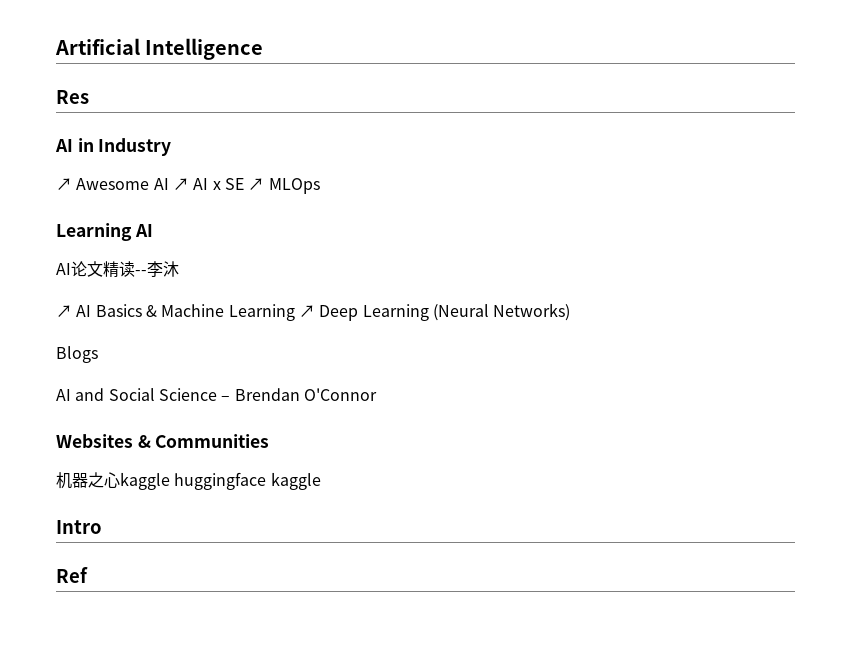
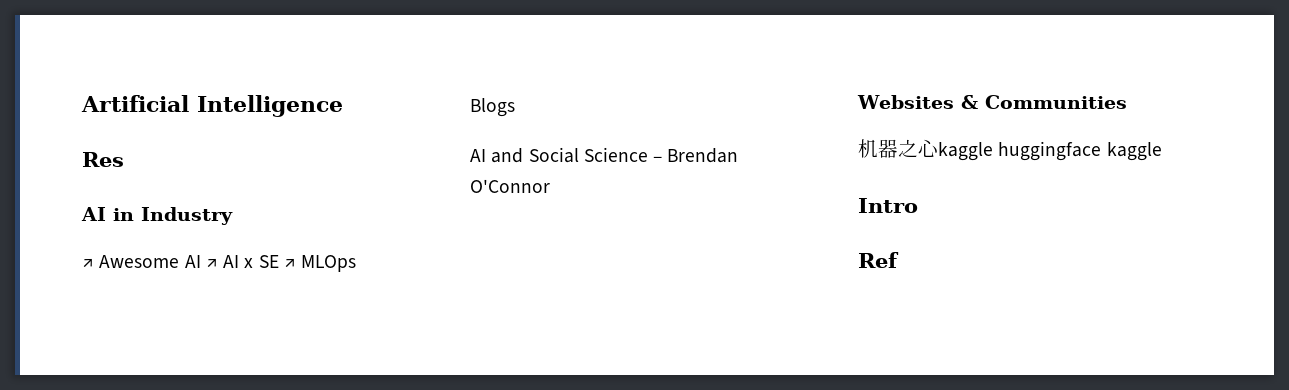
- Learning AI
- AI论文精读--李沐
- ↗ AI Basics & Machine Learning ↗ Deep Learning (Neural Networks)

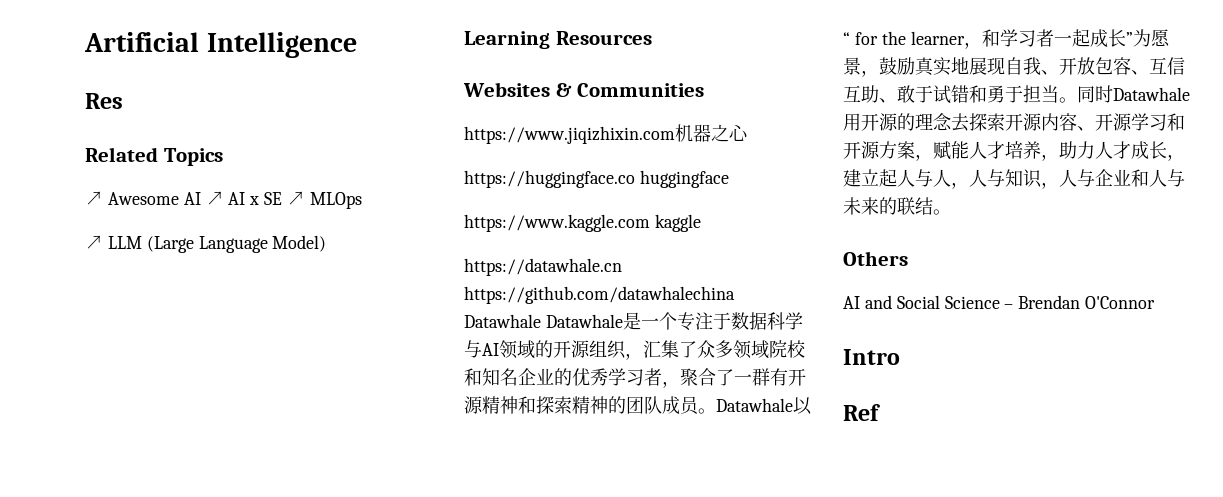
- AI in Industry
+ Related Topics
- Blogs
+ ↗ LLM (Large Language Model)
+ Learning Resources
+ Websites & Communities
+ https://www.jiqizhixin.com机器之心
+ https://huggingface.co huggingface
+ https://www.kaggle.com kaggle
+ https://datawhale.cn https://github.com/datawhalechina Datawhale Datawhale是一个专注于数据科学与AI领域的开源组织，汇集了众多领域院校和知名企业的优秀学习者，聚合了一群有开源精神和探索精神的团队成员。Datawhale以“ for the learner，和学习者一起成长”为愿景，鼓励真实地展现自我、开放包容、互信互助、敢于试错和勇于担当。同时Datawhale用开源的理念去探索开源内容、开源学习和开源方案，赋能人才培养，助力人才成长，建立起人与人，人与知识，人与企业和人与未来的联结。
+ Others
- Websites & Communities
- 机器之心kaggle huggingface kaggle

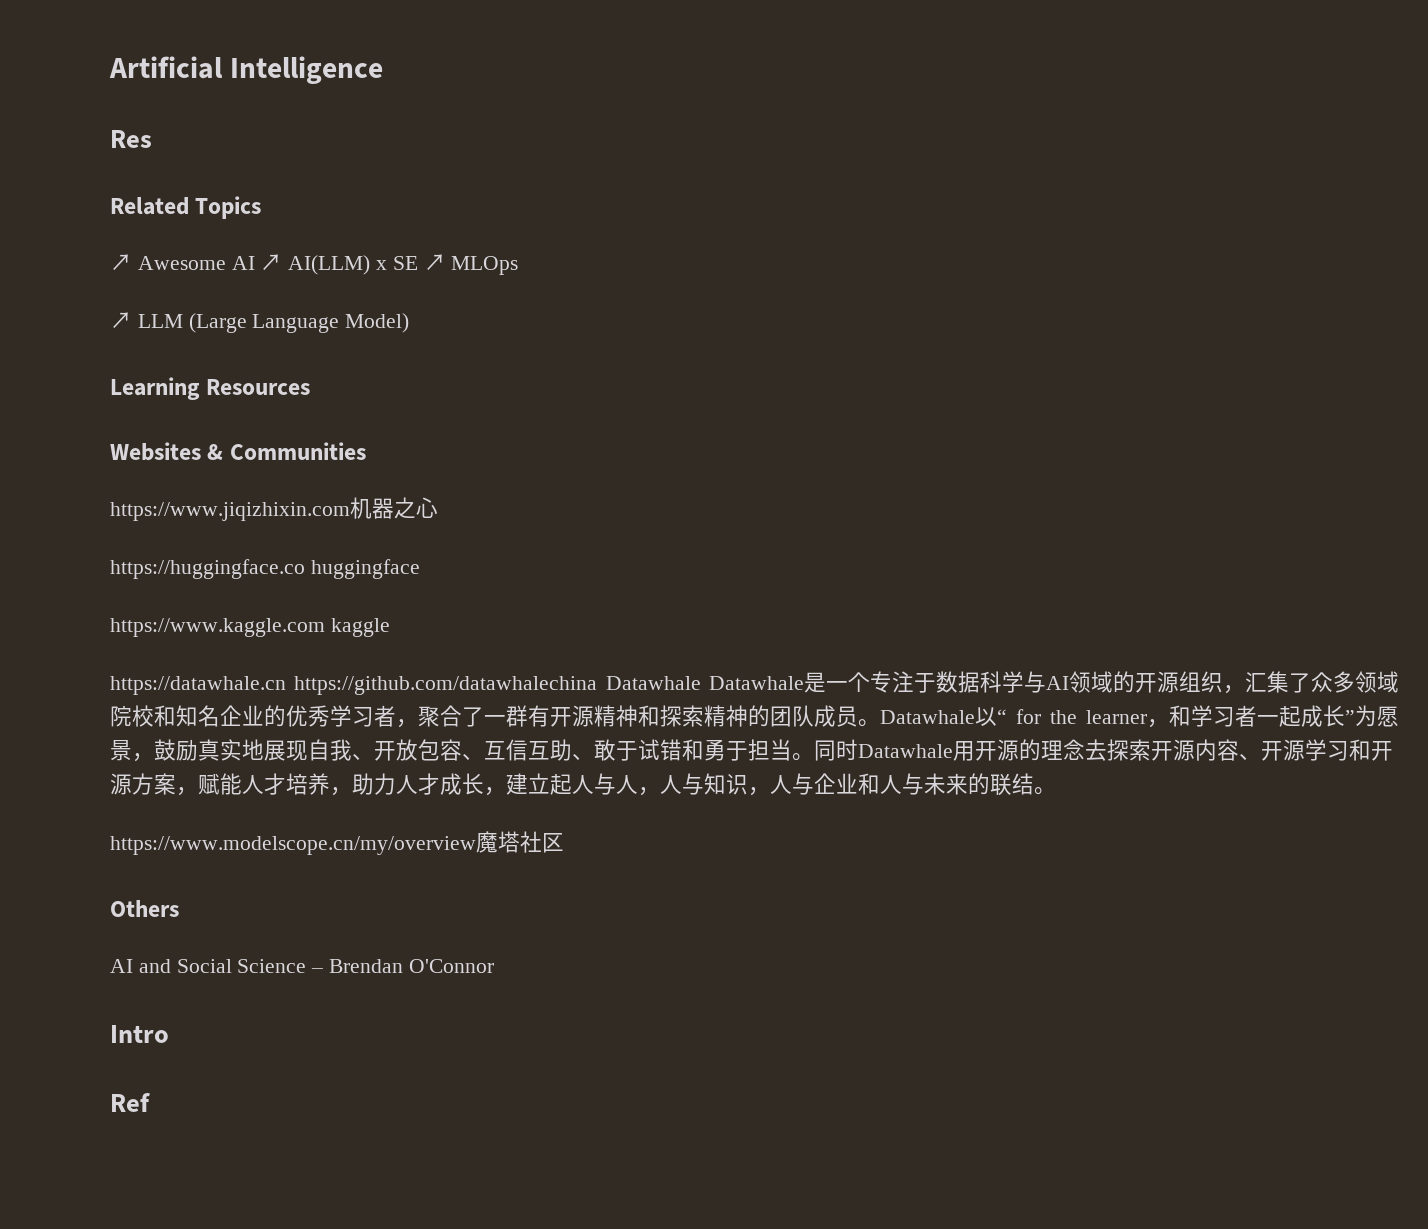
- ↗ Awesome AI ↗ AI x SE ↗ MLOps
+ ↗ Awesome AI ↗ AI(LLM) x SE ↗ MLOps
+ https://www.modelscope.cn/my/overview魔塔社区

